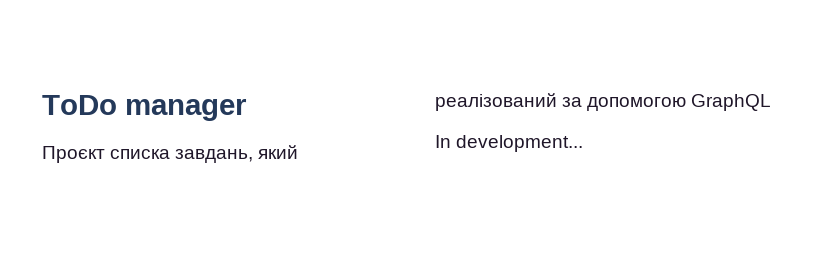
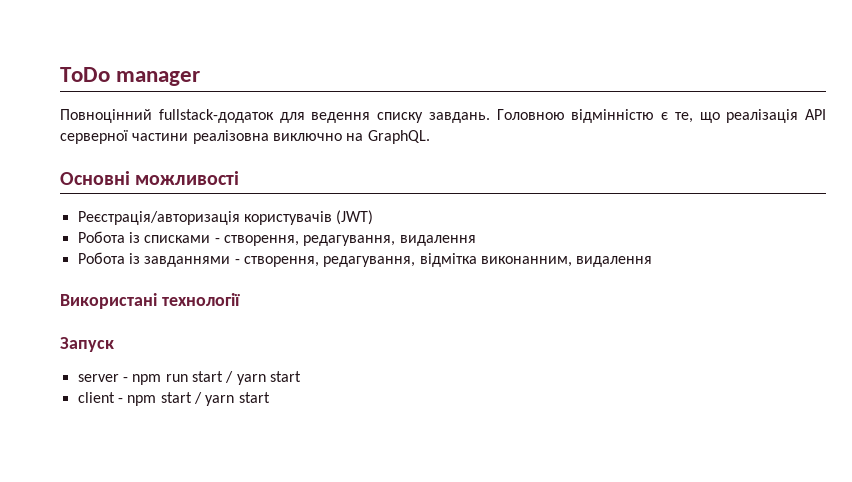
- Проєкт списка завдань, який реалізований за допомогою GraphQL
- In development...
+ Повноцінний fullstack-додаток для ведення списку завдань. Головною відмінністю є те, що реалізація API серверної частини реалізовна виключно на GraphQL.
+ Основні можливості
+ Реєстрація/авторизація користувачів (JWT)
+ Робота із списками - створення, редагування, видалення
+ Робота із завданнями - створення, редагування, відмітка виконанним, видалення
+ Використані технології
+ Запуск
+ server - npm run start / yarn start
+ client - npm start / yarn start

